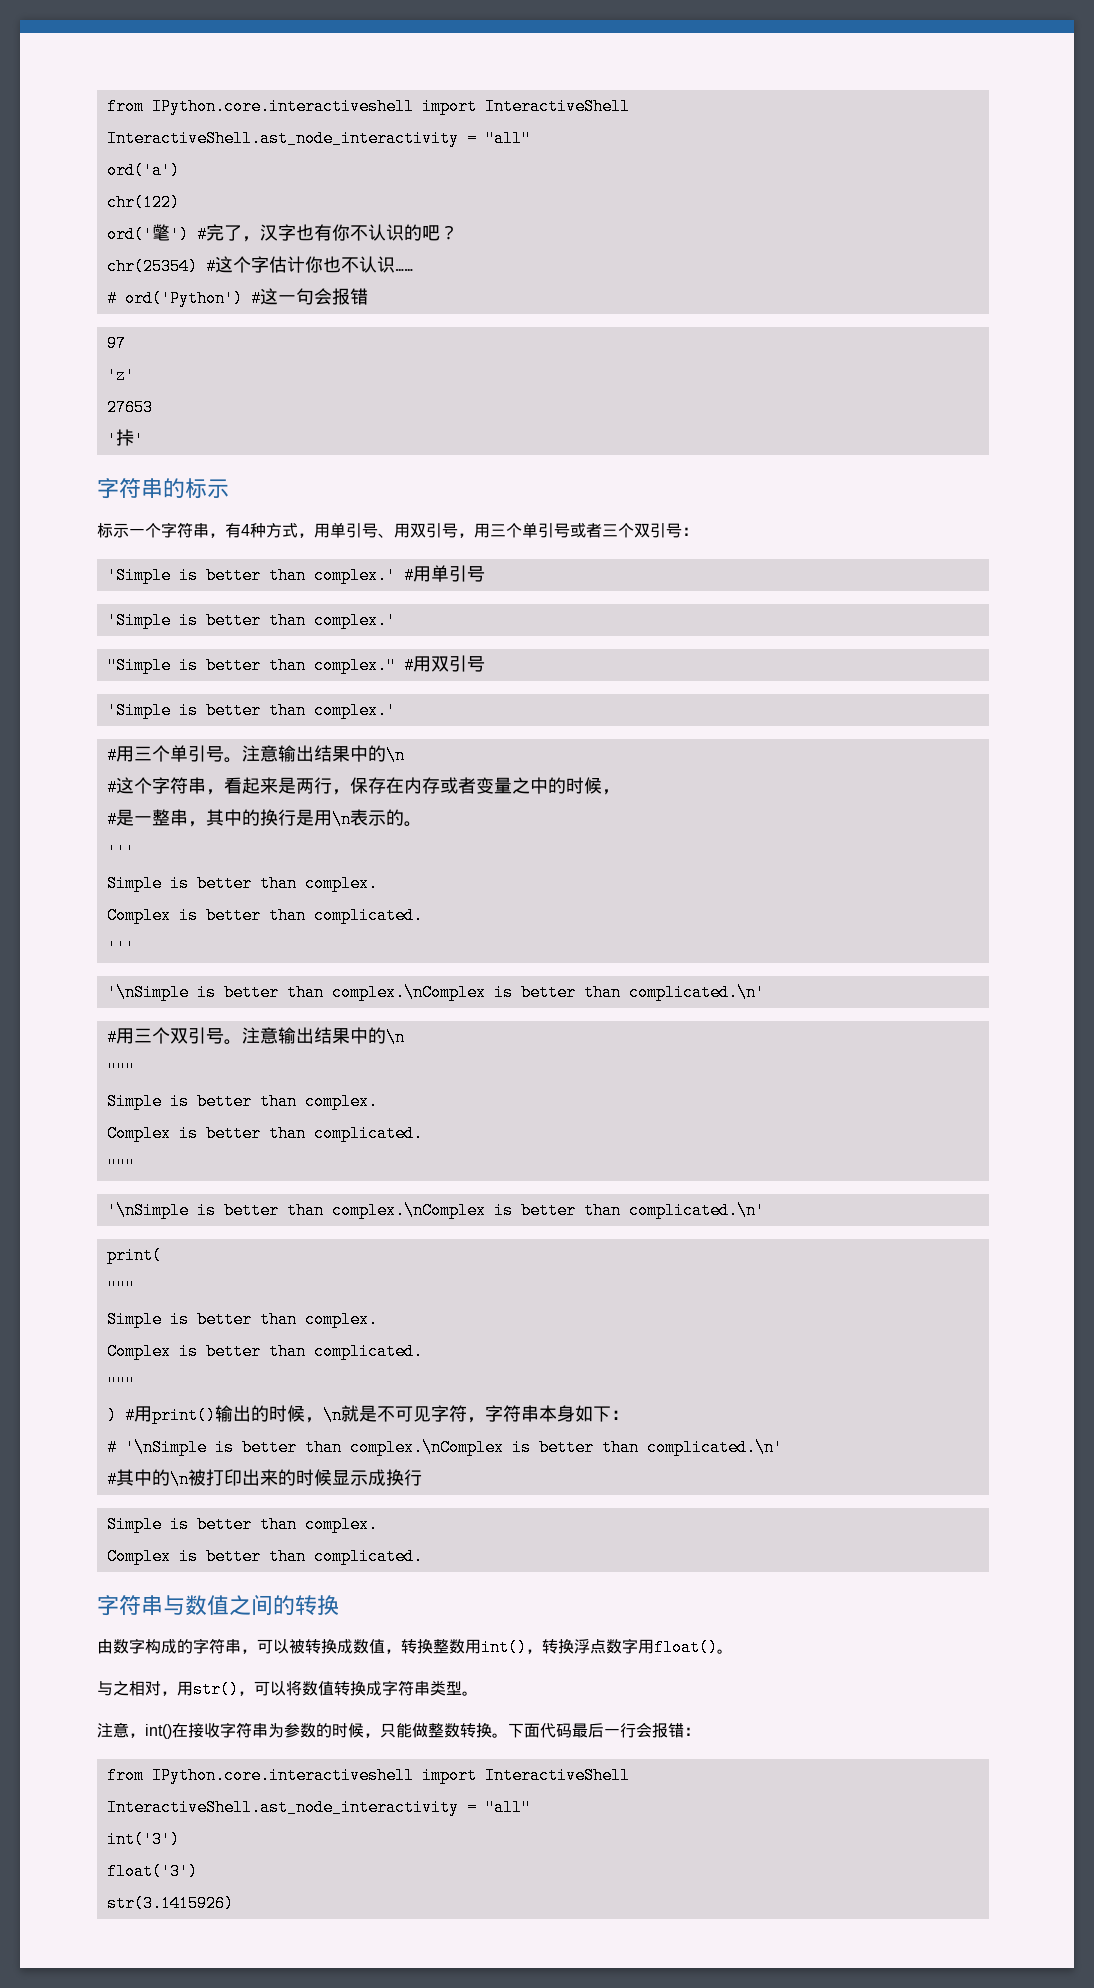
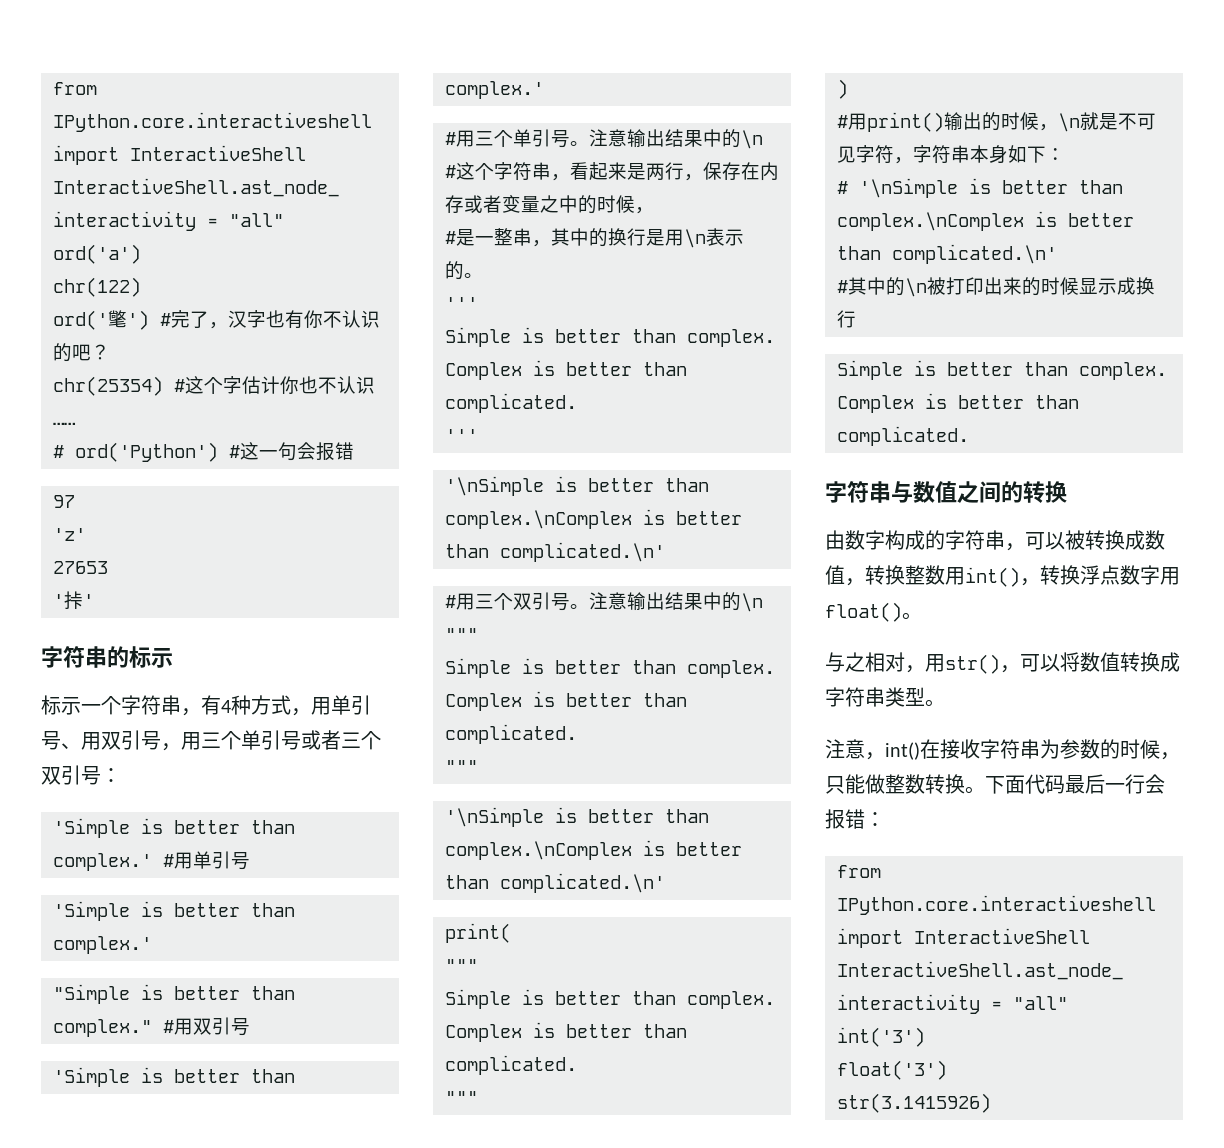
- ) #用print()输出的时候，\n就是不可见字符，字符串本身如下：
+ )
+ #用print()输出的时候，\n就是不可见字符，字符串本身如下：

